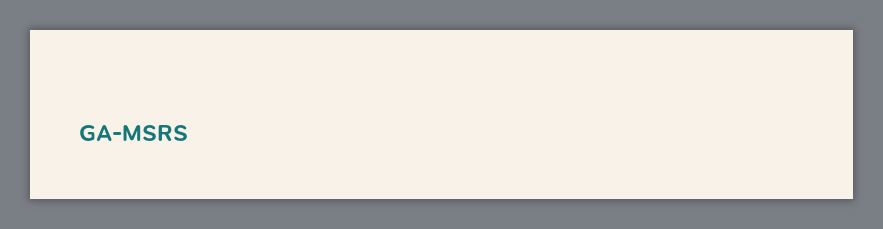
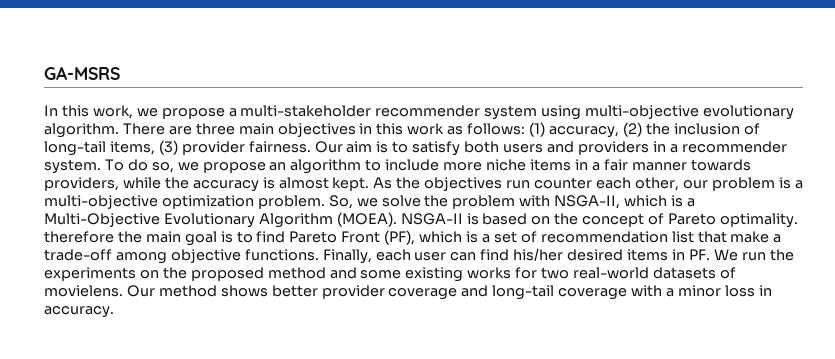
+ In this work, we propose a multi-stakeholder recommender system using multi-objective evolutionary algorithm. There are three main objectives in this work as follows: (1) accuracy, (2) the inclusion of long-tail items, (3) provider fairness. Our aim is to satisfy both users and providers in a recommender system. To do so, we propose an algorithm to include more niche items in a fair manner towards providers, while the accuracy is almost kept. As the objectives run counter each other, our problem is a multi-objective optimization problem. So, we solve the problem with NSGA-II, which is a Multi-Objective Evolutionary Algorithm (MOEA). NSGA-II is based on the concept of Pareto optimality. therefore the main goal is to find Pareto Front (PF), which is a set of recommendation list that make a trade-off among objective functions. Finally, each user can find his/her desired items in PF. We run the experiments on the proposed method and some existing works for two real-world datasets of movielens. Our method shows better provider coverage and long-tail coverage with a minor loss in accuracy.

